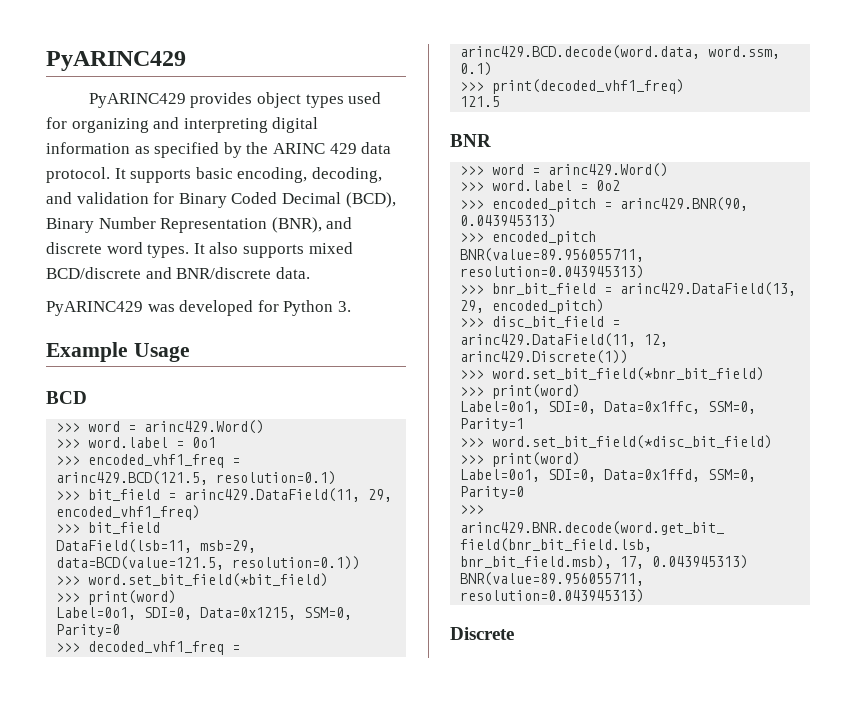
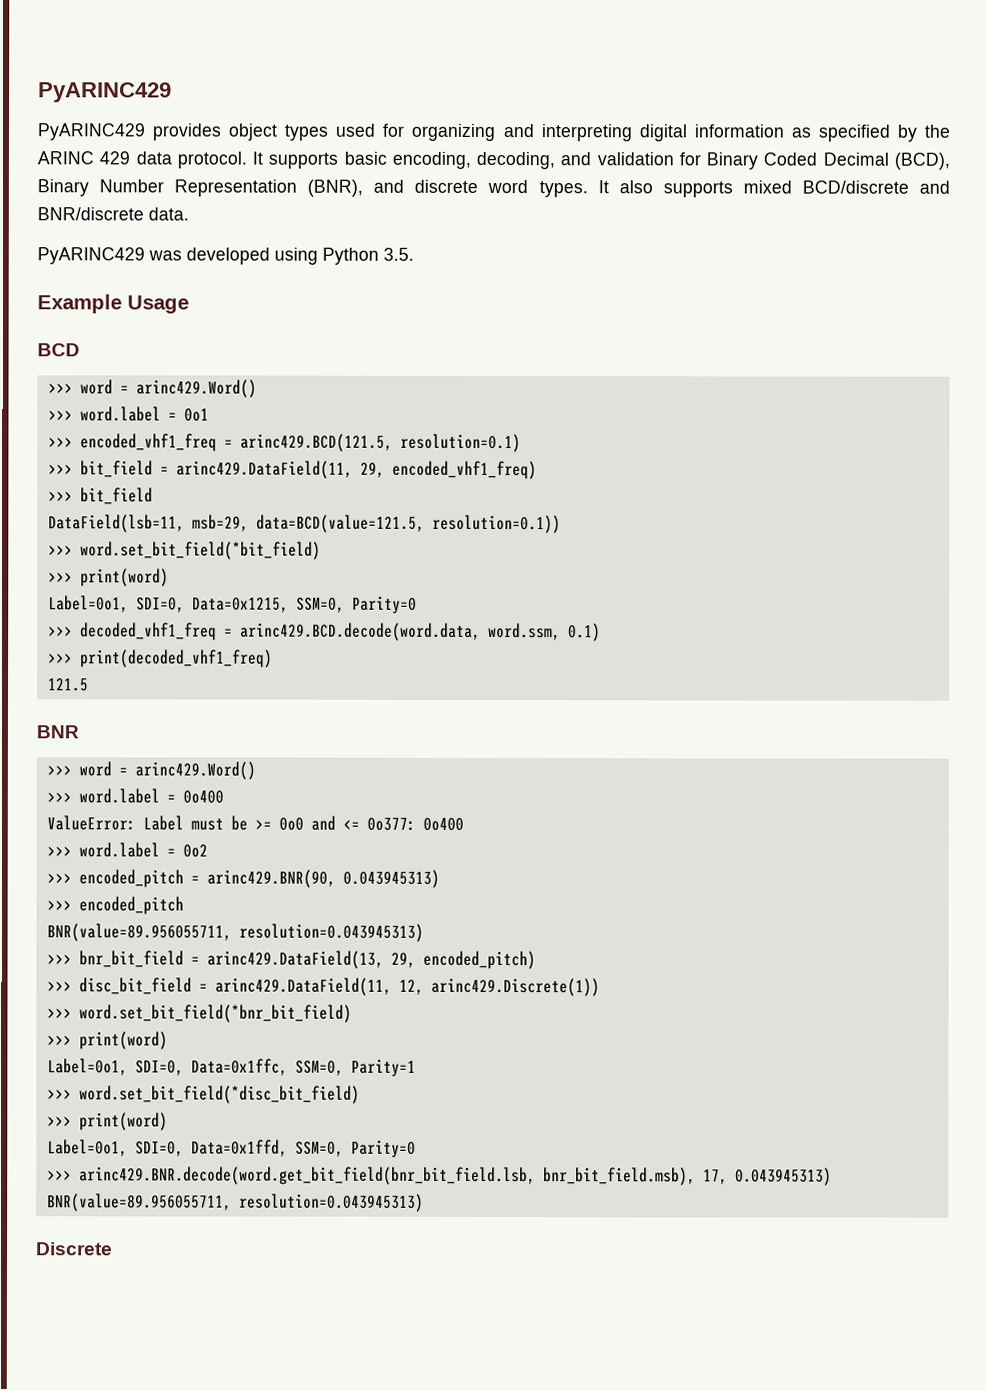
- PyARINC429 was developed for Python 3.
+ PyARINC429 was developed using Python 3.5.
+ >>> word.label = 0o400
+ ValueError: Label must be >= 0o0 and <= 0o377: 0o400

